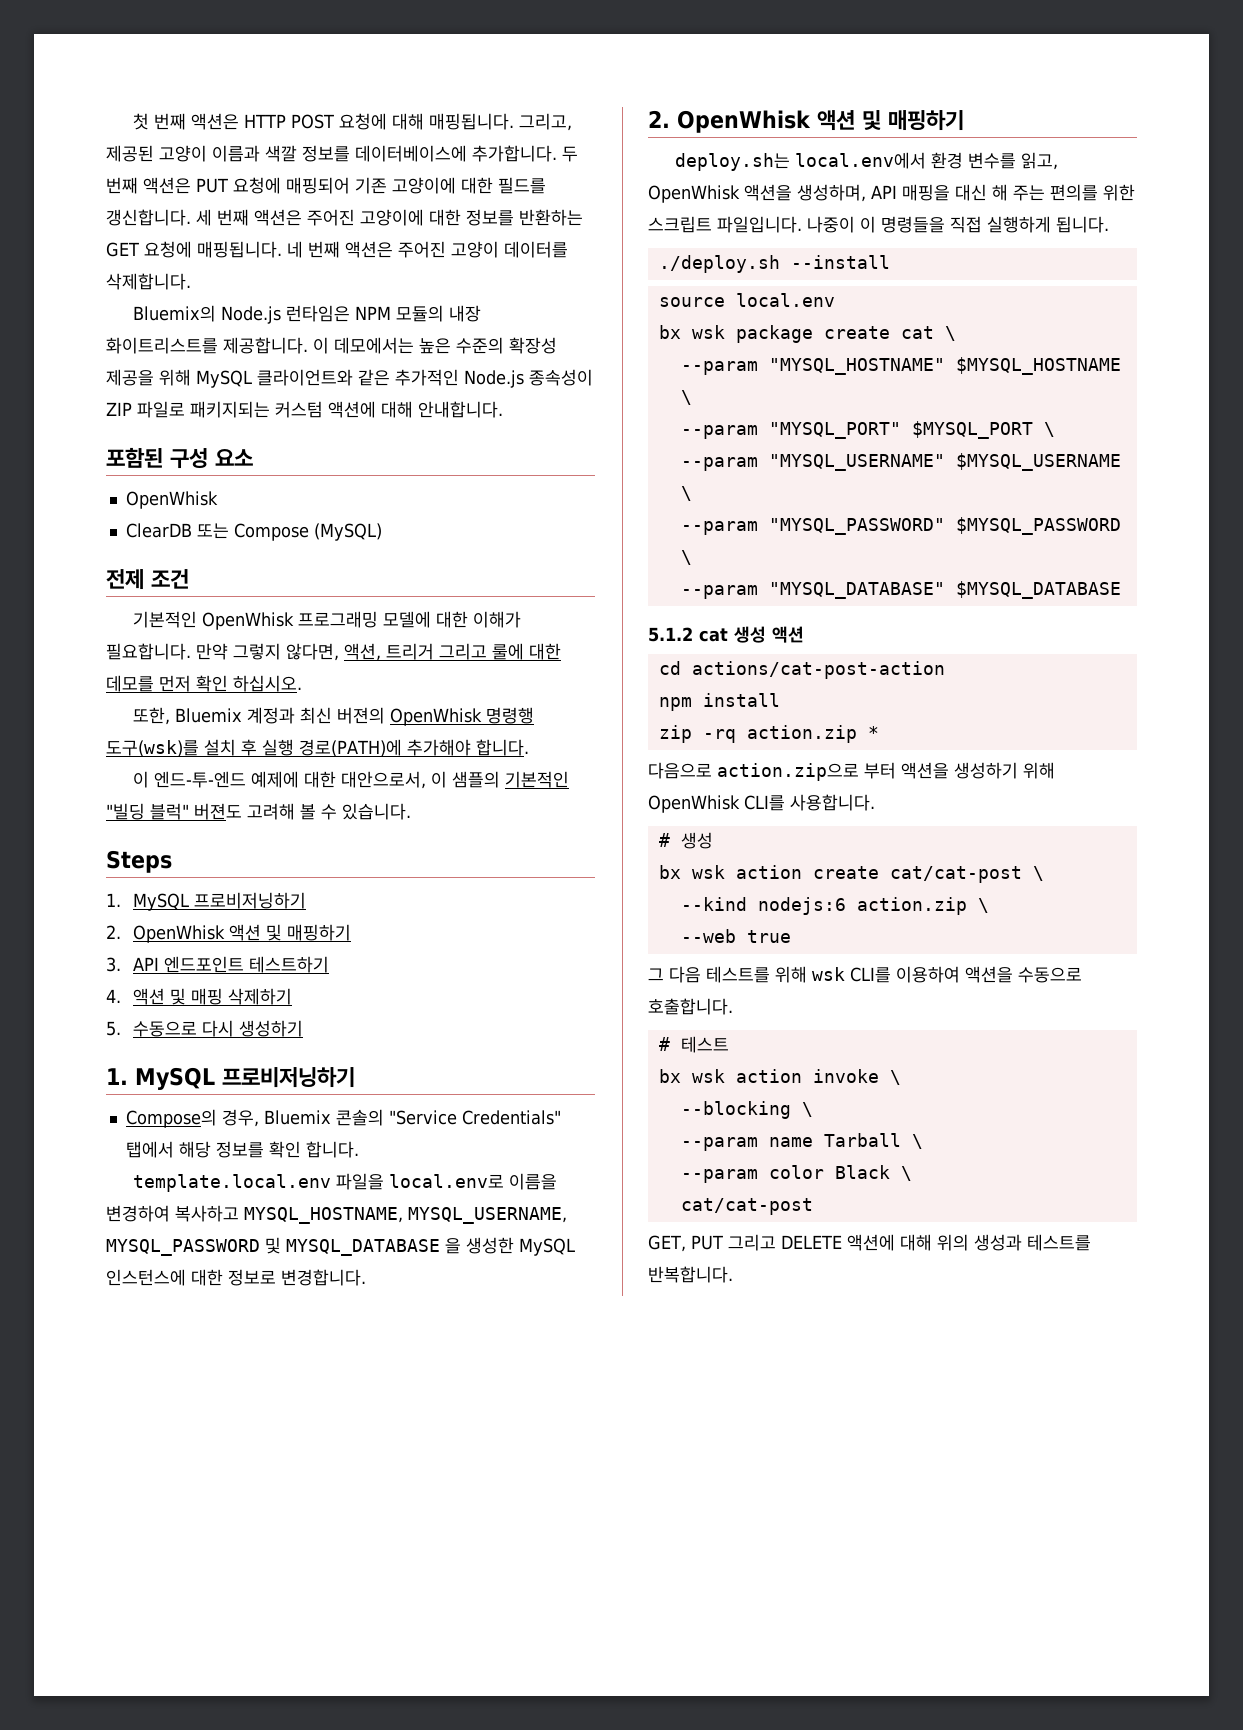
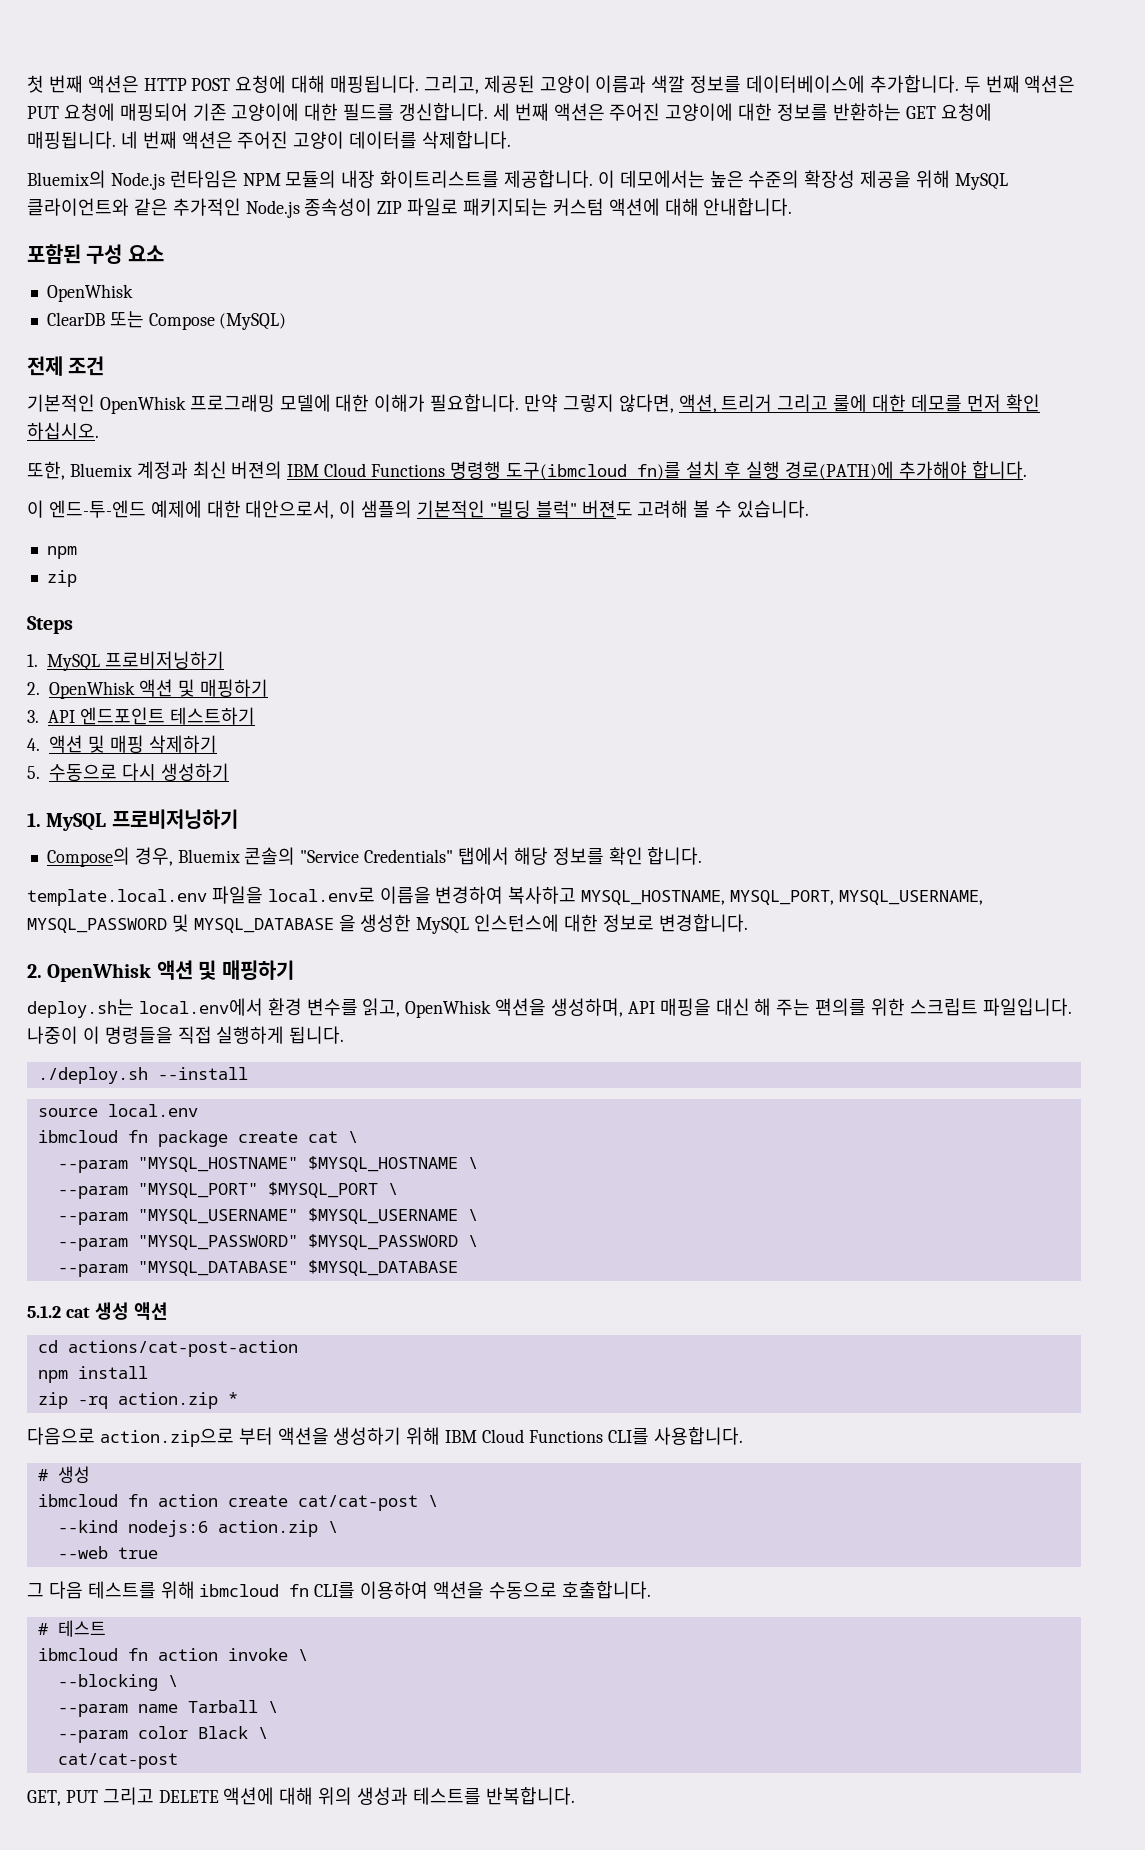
- 또한, Bluemix 계정과 최신 버젼의 OpenWhisk 명령행 도구(wsk)를 설치 후 실행 경로(PATH)에 추가해야 합니다.
+ 또한, Bluemix 계정과 최신 버젼의 IBM Cloud Functions 명령행 도구(ibmcloud fn)를 설치 후 실행 경로(PATH)에 추가해야 합니다.
  이 엔드-투-엔드 예제에 대한 대안으로서, 이 샘플의 기본적인 "빌딩 블럭" 버젼도 고려해 볼 수 있습니다.
+ npm
+ zip
- template.local.env 파일을 local.env로 이름을 변경하여 복사하고 MYSQL_HOSTNAME, MYSQL_USERNAME, MYSQL_PASSWORD 및 MYSQL_DATABASE 을 생성한 MySQL 인스턴스에 대한 정보로 변경합니다.
+ template.local.env 파일을 local.env로 이름을 변경하여 복사하고 MYSQL_HOSTNAME, MYSQL_PORT, MYSQL_USERNAME, MYSQL_PASSWORD 및 MYSQL_DATABASE 을 생성한 MySQL 인스턴스에 대한 정보로 변경합니다.
- bx wsk package create cat \
+ ibmcloud fn package create cat \
- 다음으로 action.zip으로 부터 액션을 생성하기 위해 OpenWhisk CLI를 사용합니다.
+ 다음으로 action.zip으로 부터 액션을 생성하기 위해 IBM Cloud Functions CLI를 사용합니다.
- bx wsk action create cat/cat-post \
+ ibmcloud fn action create cat/cat-post \
- 그 다음 테스트를 위해 wsk CLI를 이용하여 액션을 수동으로 호출합니다.
+ 그 다음 테스트를 위해 ibmcloud fn CLI를 이용하여 액션을 수동으로 호출합니다.
- bx wsk action invoke \
+ ibmcloud fn action invoke \

